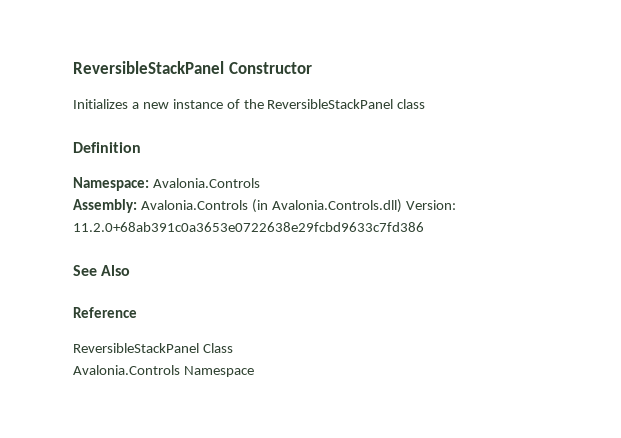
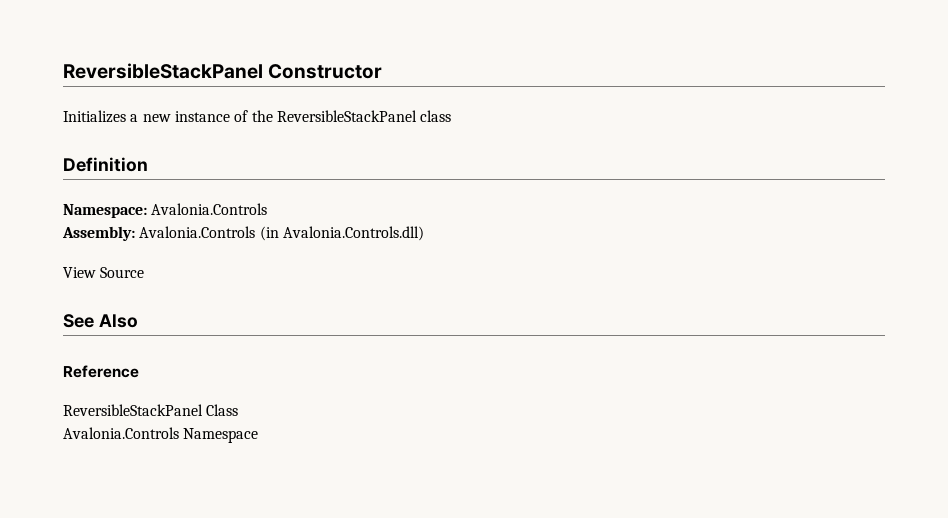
- Assembly: Avalonia.Controls (in Avalonia.Controls.dll) Version: 11.2.0+68ab391c0a3653e0722638e29fcbd9633c7fd386
+ Assembly: Avalonia.Controls (in Avalonia.Controls.dll)
+ View Source

